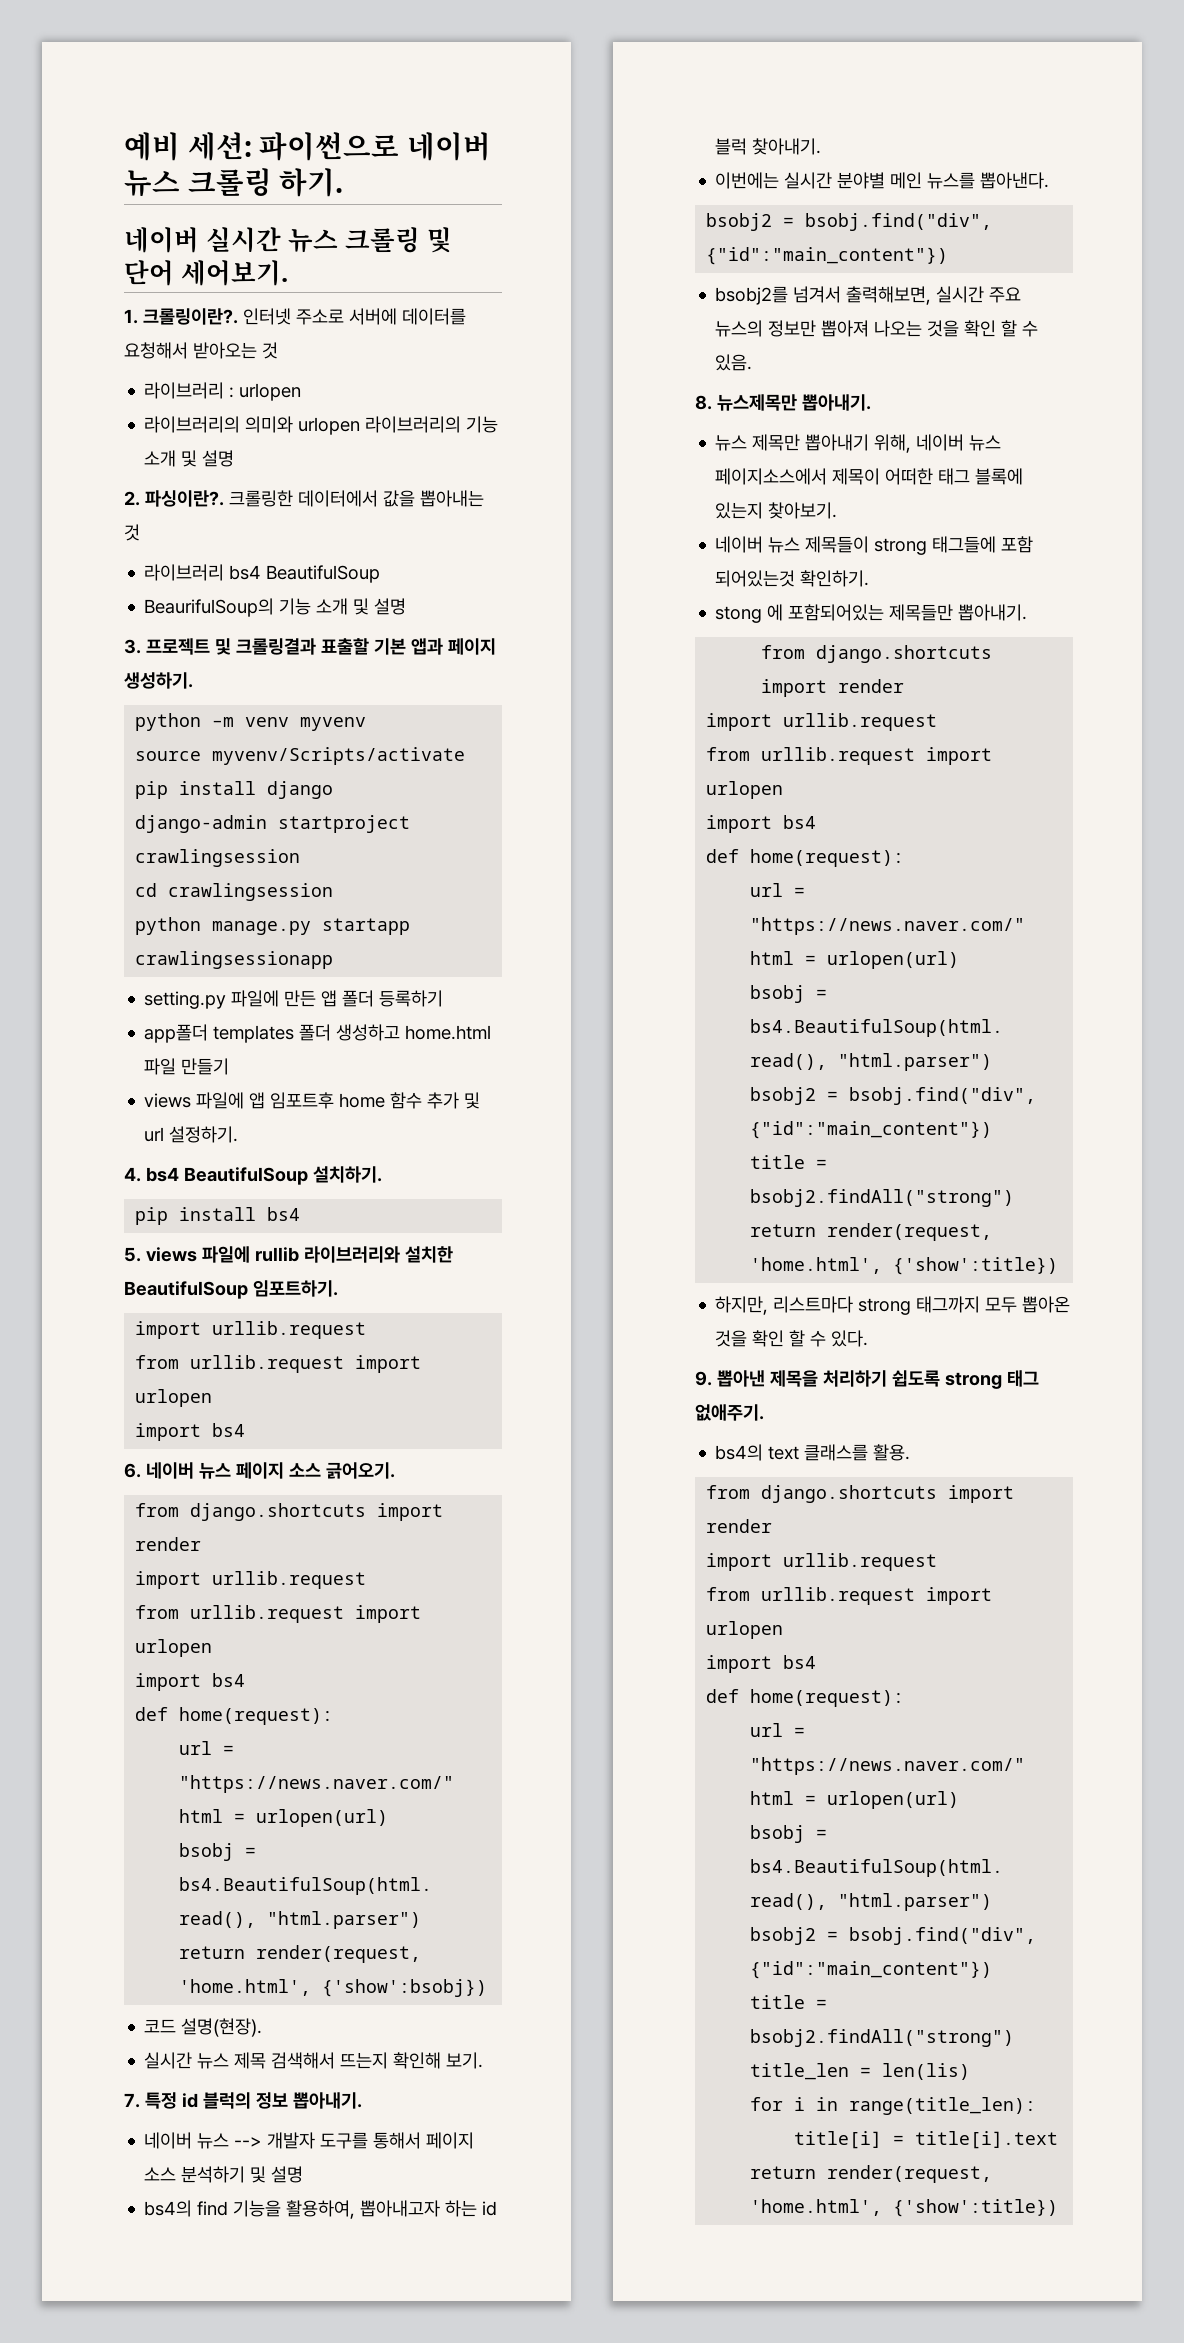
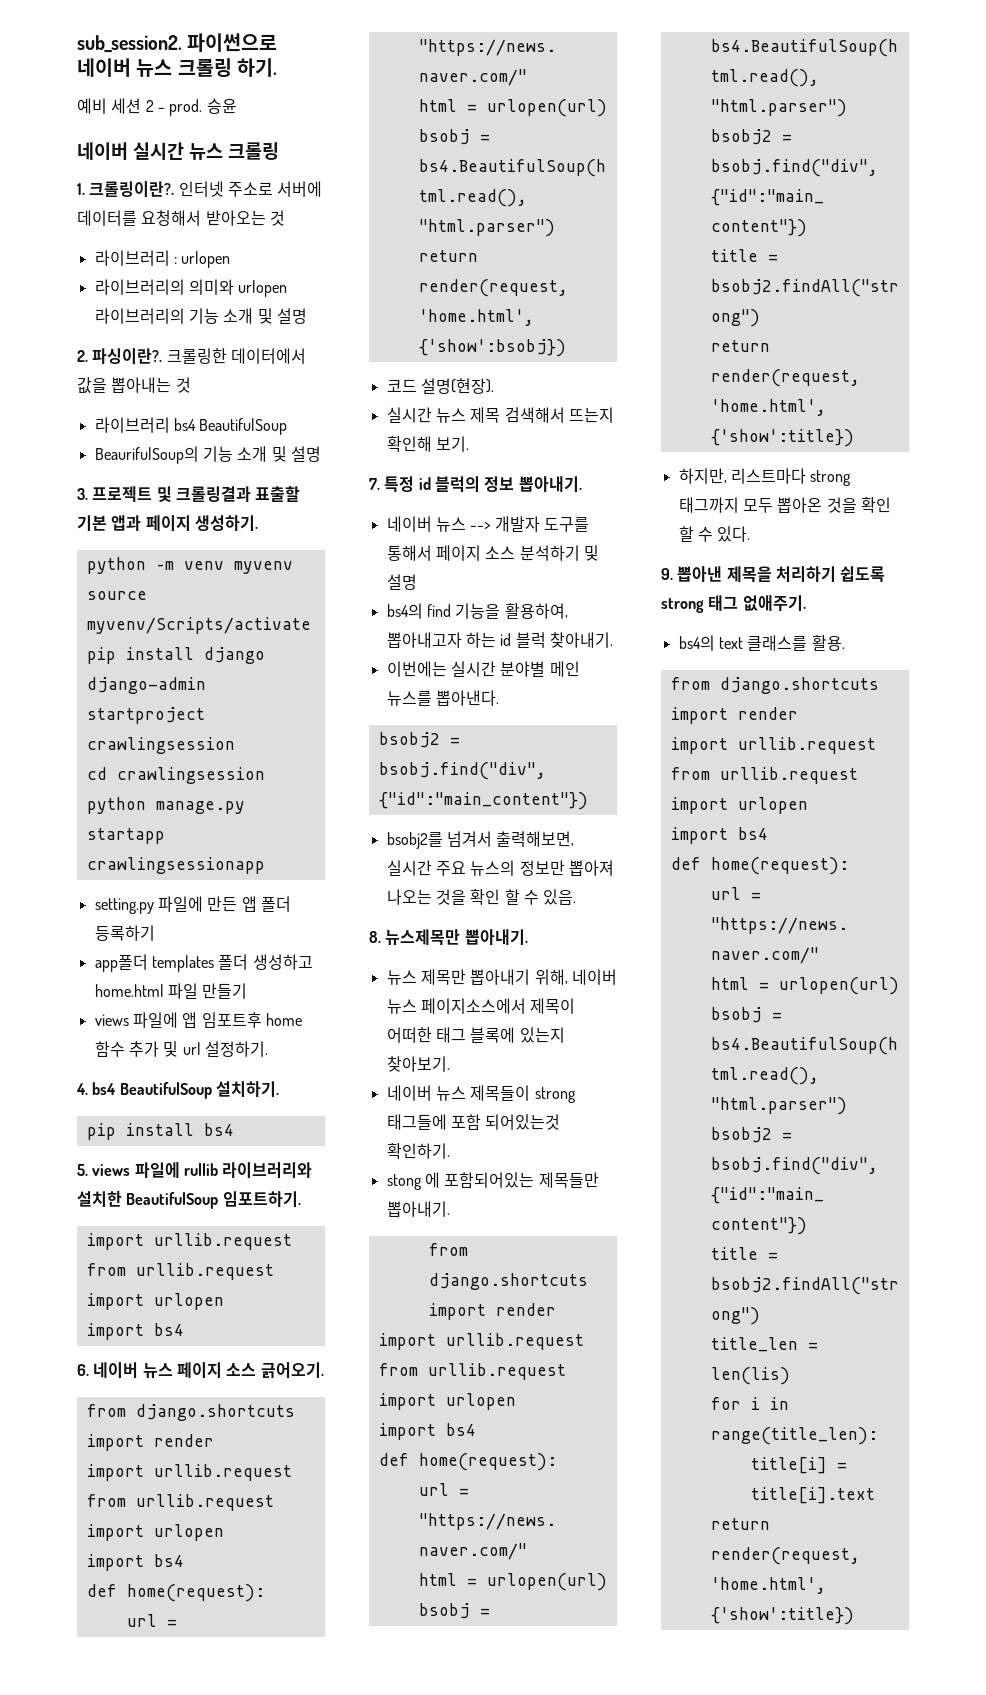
- 예비 세션: 파이썬으로 네이버 뉴스 크롤링 하기.
+ sub_session2. 파이썬으로 네이버 뉴스 크롤링 하기.
+ 예비 세션 2 - prod. 승윤
- 네이버 실시간 뉴스 크롤링 및 단어 세어보기.
+ 네이버 실시간 뉴스 크롤링

